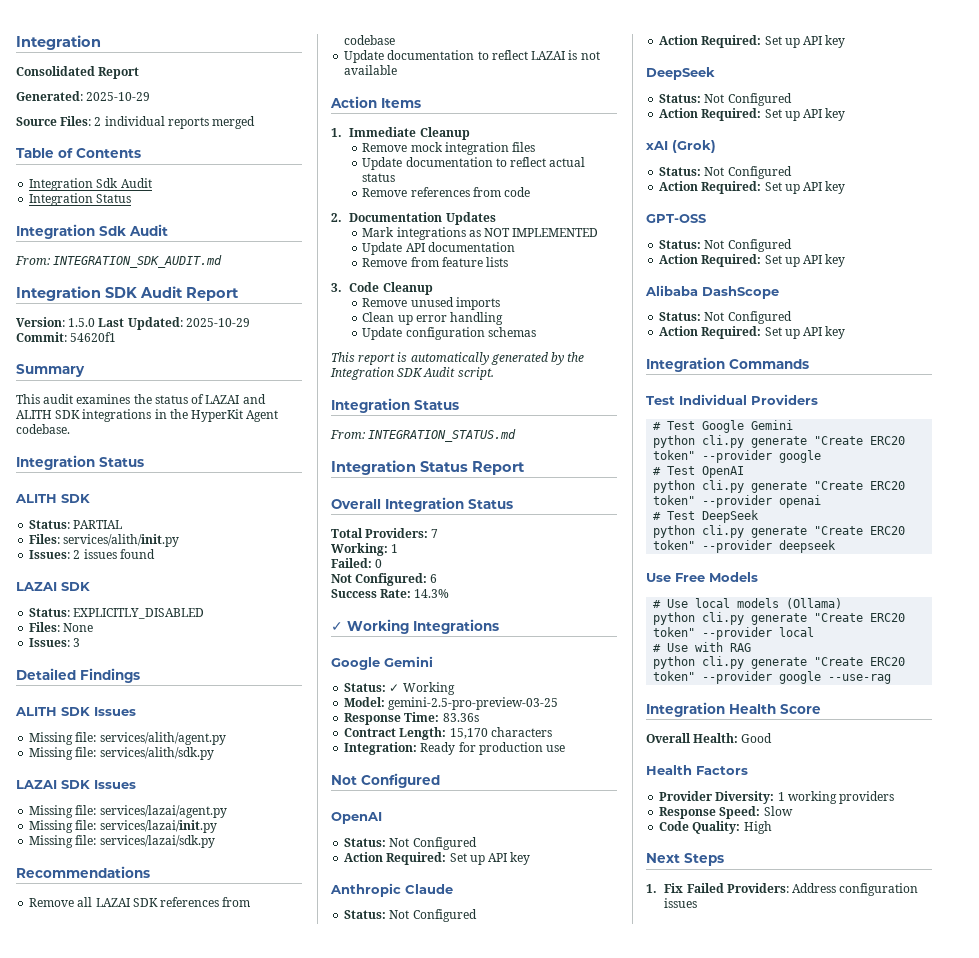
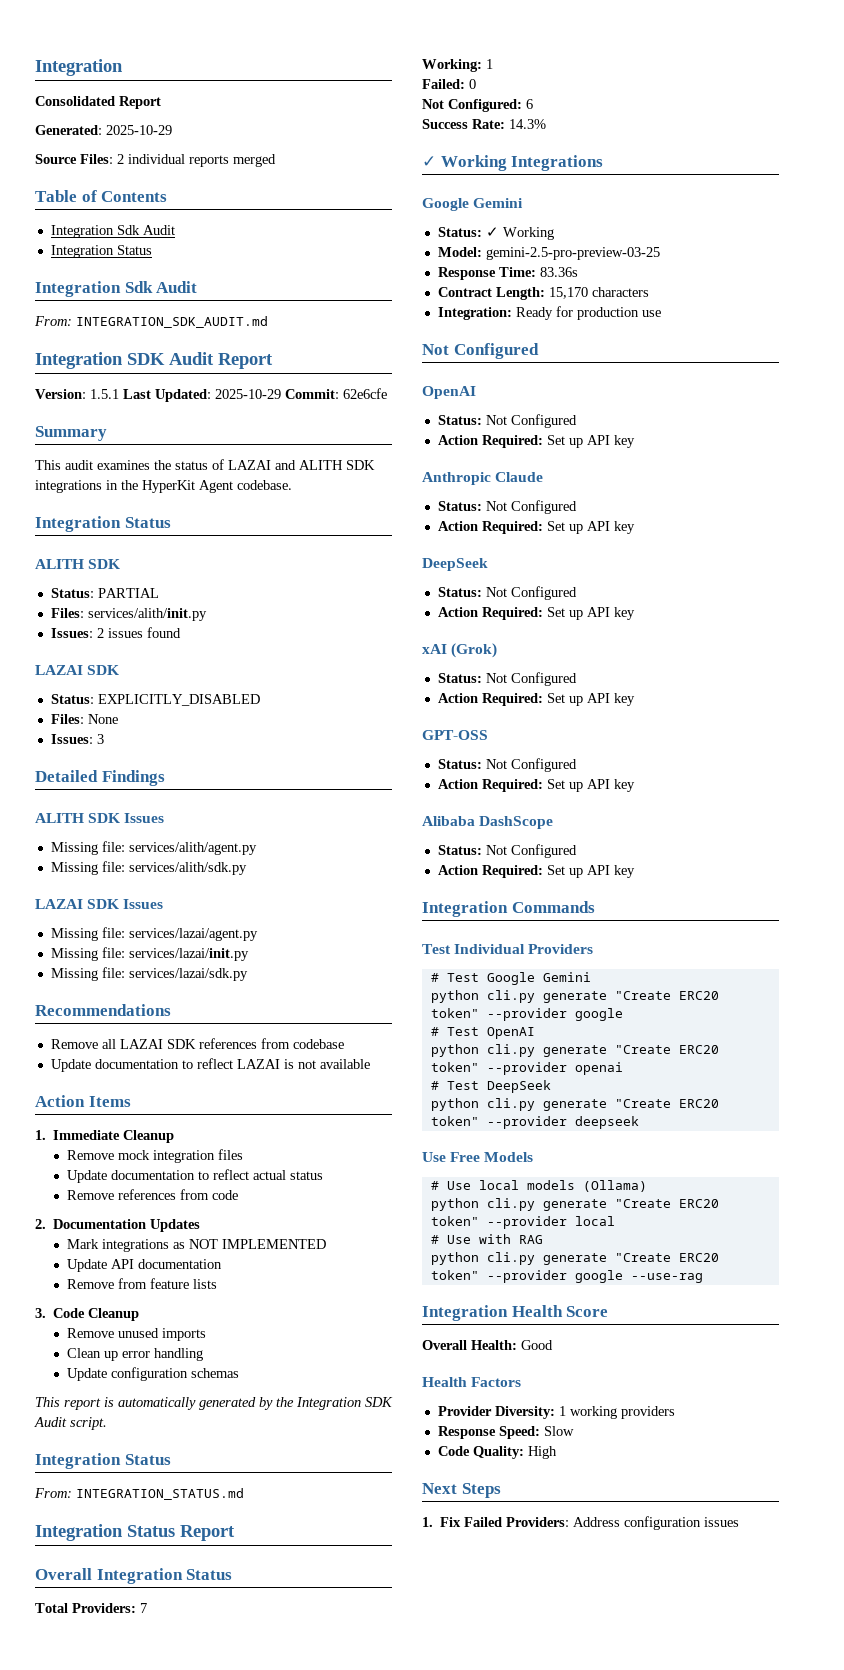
- Version: 1.5.0 Last Updated: 2025-10-29 Commit: 54620f1
+ Version: 1.5.1 Last Updated: 2025-10-29 Commit: 62e6cfe

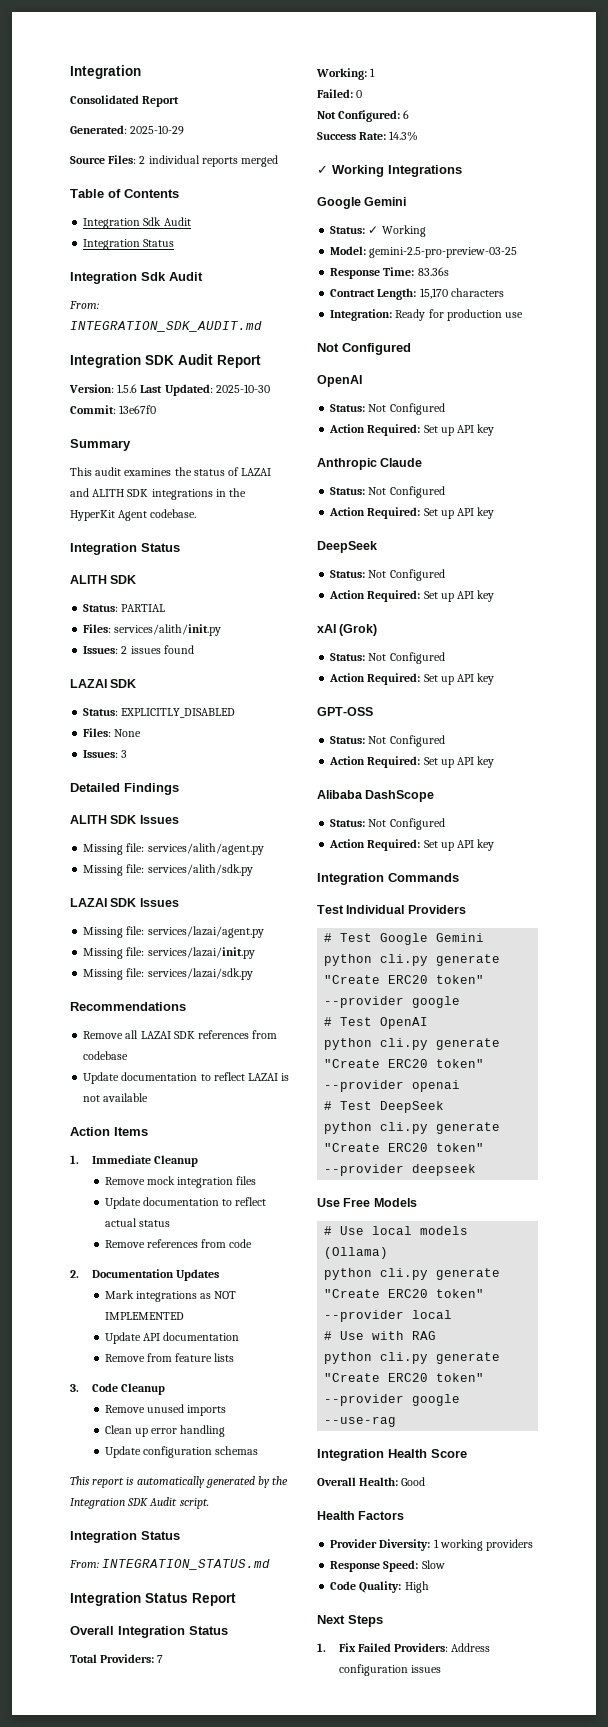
- Version: 1.5.1 Last Updated: 2025-10-29 Commit: 62e6cfe
+ Version: 1.5.6 Last Updated: 2025-10-30 Commit: 13e67f0

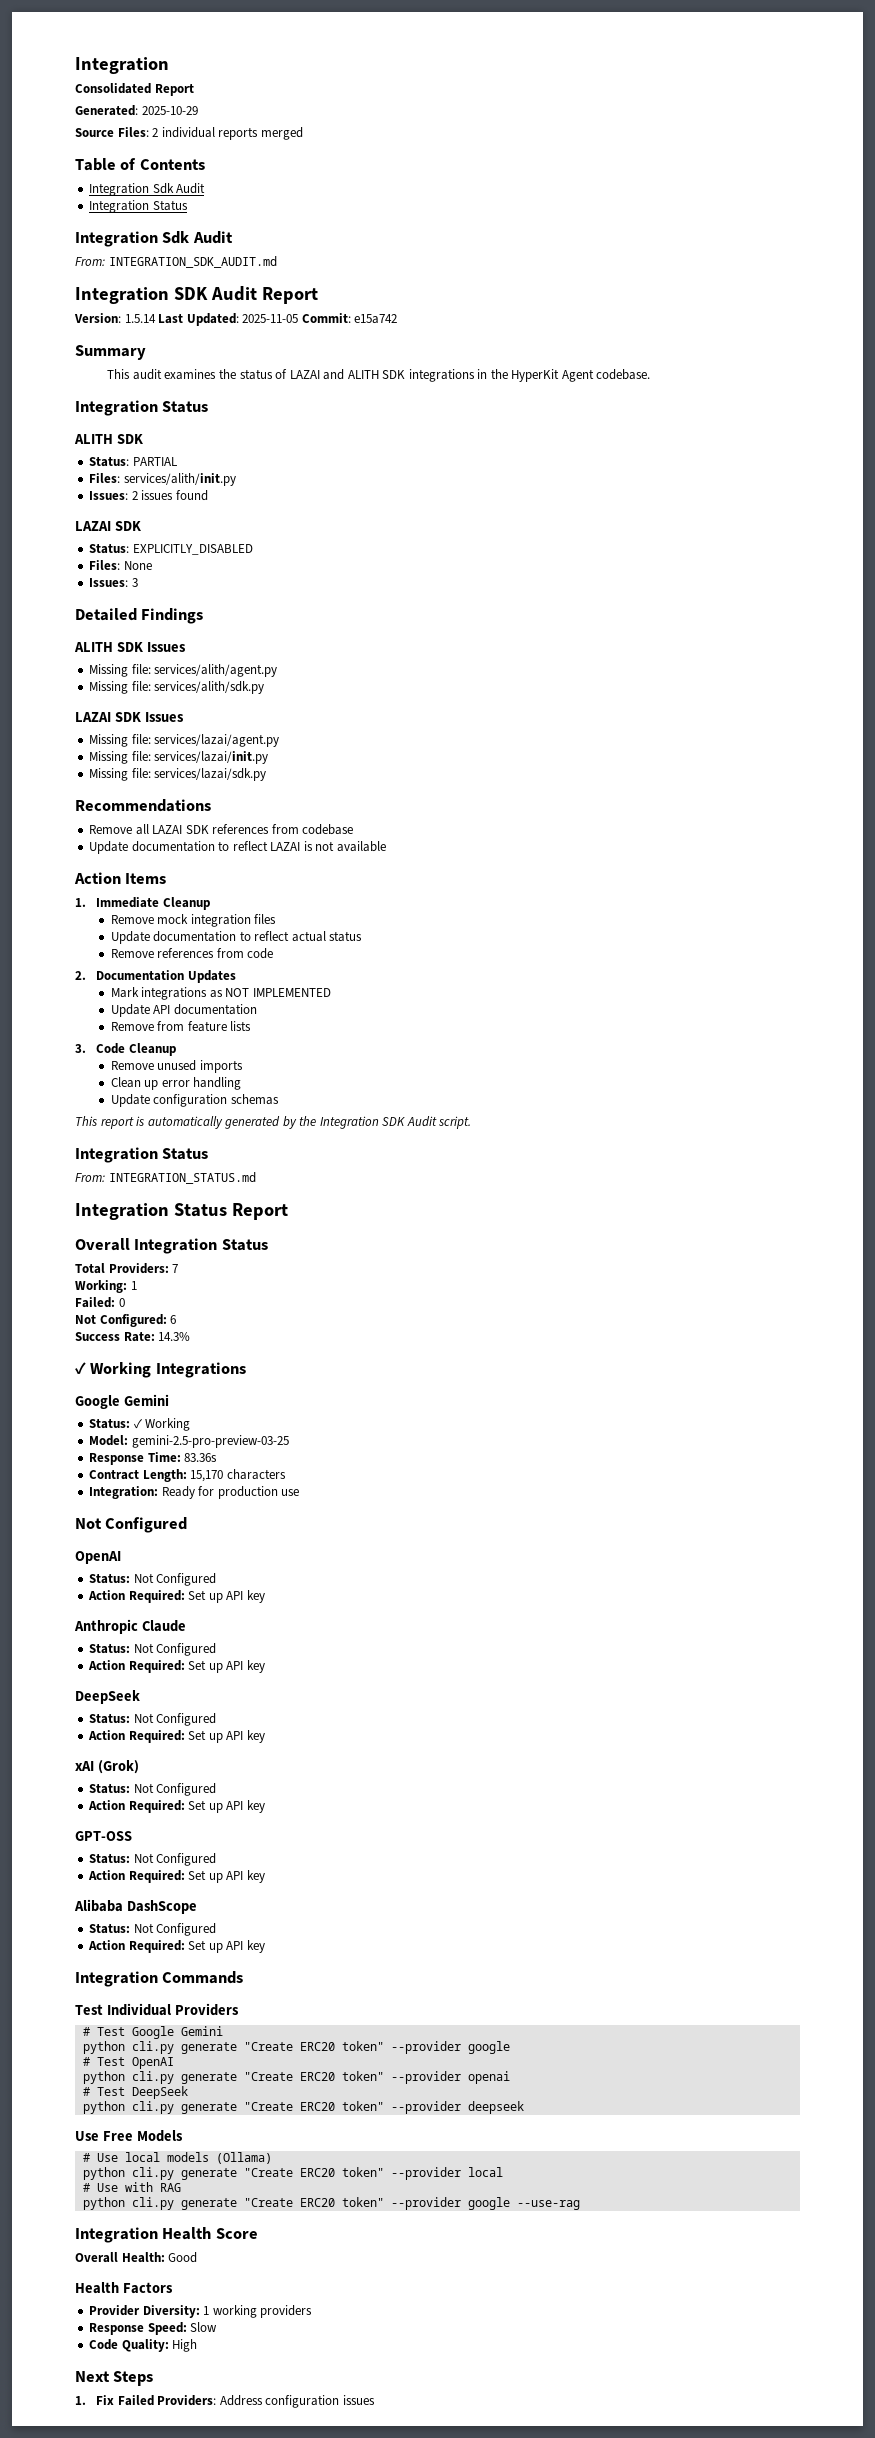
- Version: 1.5.6 Last Updated: 2025-10-30 Commit: 13e67f0
+ Version: 1.5.14 Last Updated: 2025-11-05 Commit: e15a742

